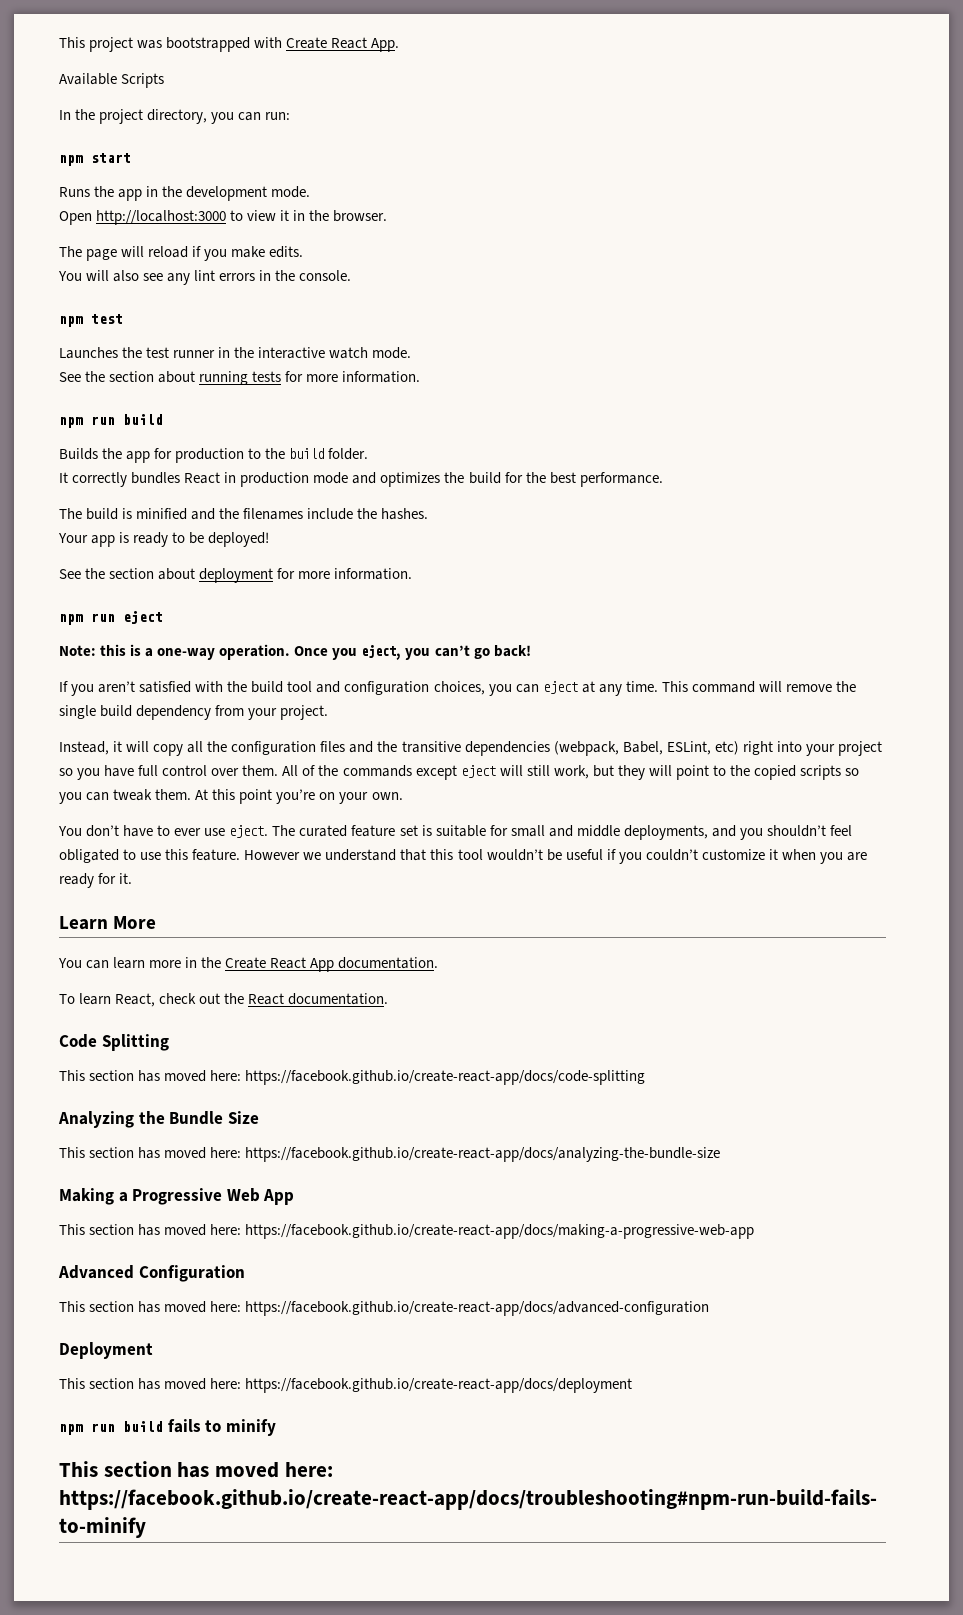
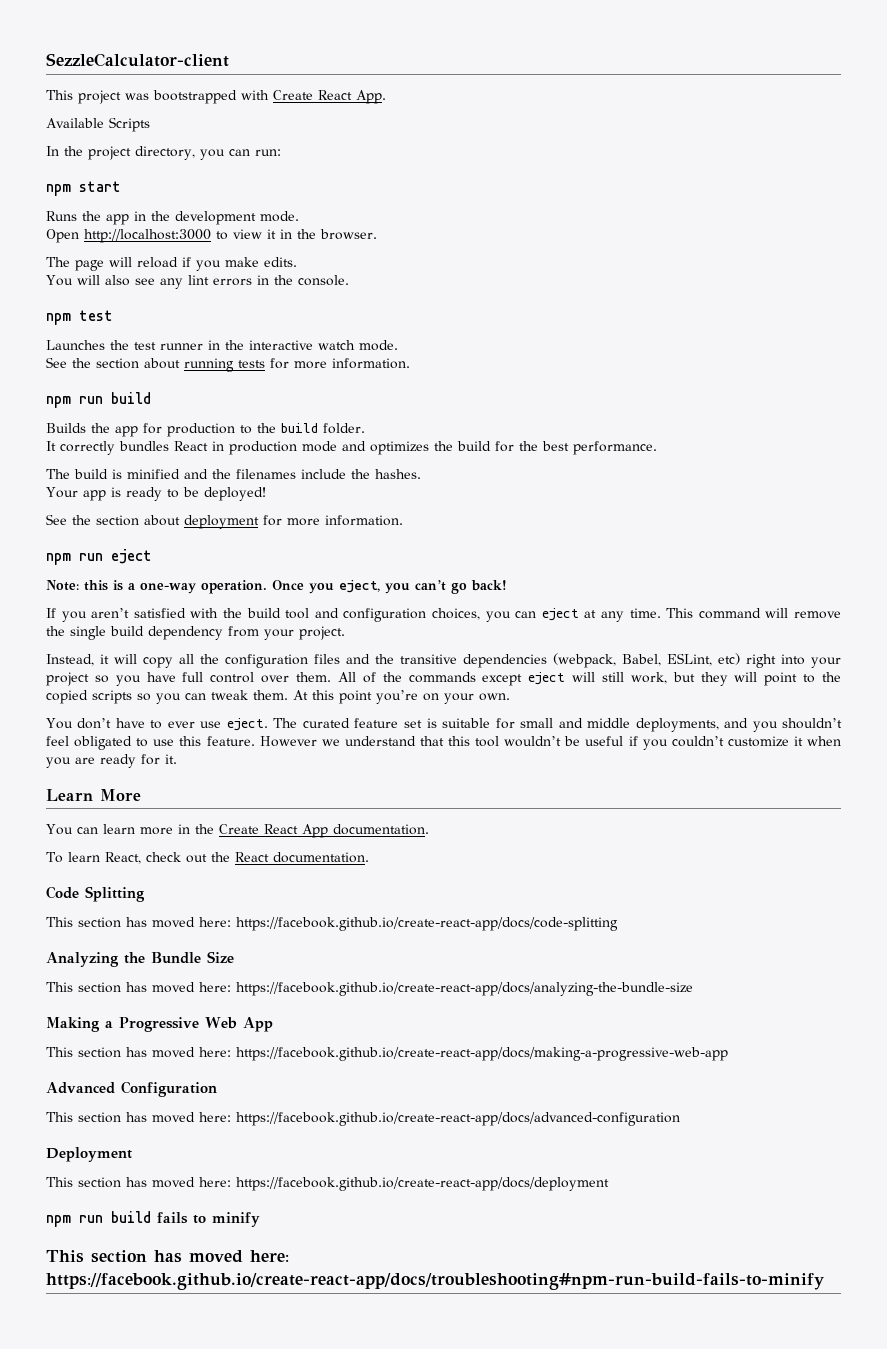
+ SezzleCalculator-client

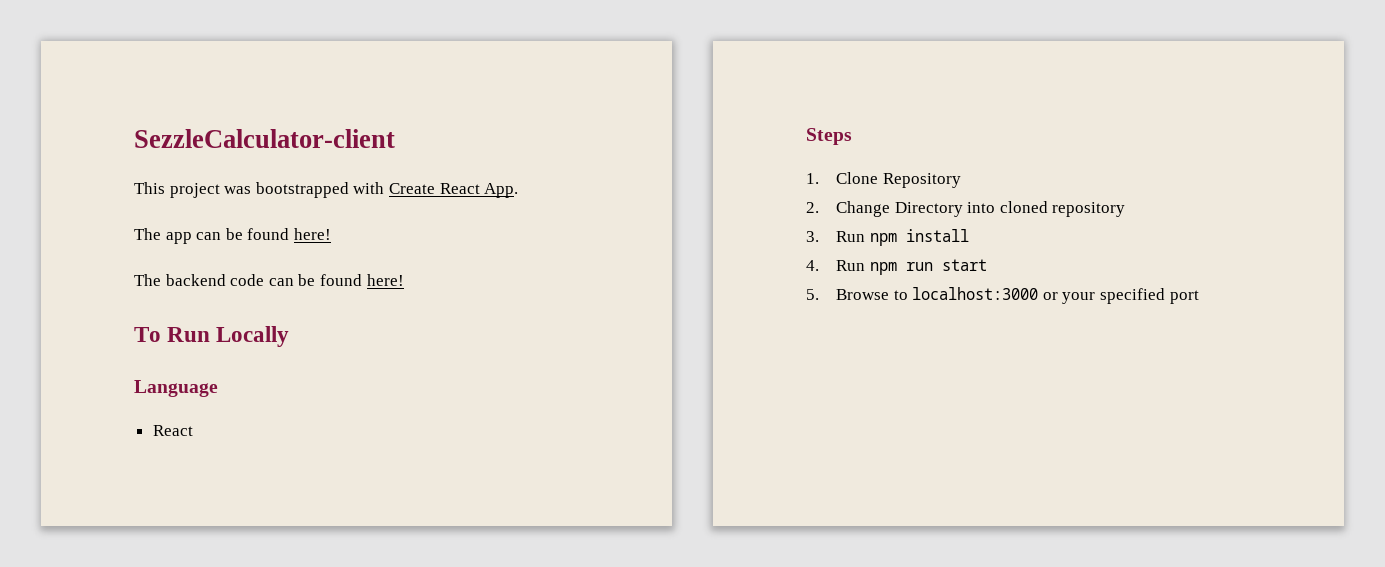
- Available Scripts
- In the project directory, you can run:
- npm start
- Runs the app in the development mode.
- Open http://localhost:3000 to view it in the browser.
- The page will reload if you make edits.
- You will also see any lint errors in the console.
- npm test
- Launches the test runner in the interactive watch mode.
- See the section about running tests for more information.
- npm run build
- Builds the app for production to the build folder.
- It correctly bundles React in production mode and optimizes the build for the best performance.
- The build is minified and the filenames include the hashes.
- Your app is ready to be deployed!
- See the section about deployment for more information.
- npm run eject
- Note: this is a one-way operation. Once you eject, you can’t go back!
- If you aren’t satisfied with the build tool and configuration choices, you can eject at any time. This command will remove the single build dependency from your project.
- Instead, it will copy all the configuration files and the transitive dependencies (webpack, Babel, ESLint, etc) right into your project so you have full control over them. All of the commands except eject will still work, but they will point to the copied scripts so you can tweak them. At this point you’re on your own.
- You don’t have to ever use eject. The curated feature set is suitable for small and middle deployments, and you shouldn’t feel obligated to use this feature. However we understand that this tool wouldn’t be useful if you couldn’t customize it when you are ready for it.
- Learn More
- You can learn more in the Create React App documentation.
- To learn React, check out the React documentation.
- Code Splitting
- This section has moved here: https://facebook.github.io/create-react-app/docs/code-splitting
- Analyzing the Bundle Size
- This section has moved here: https://facebook.github.io/create-react-app/docs/analyzing-the-bundle-size
- Making a Progressive Web App
- This section has moved here: https://facebook.github.io/create-react-app/docs/making-a-progressive-web-app
- Advanced Configuration
- This section has moved here: https://facebook.github.io/create-react-app/docs/advanced-configuration
- Deployment
- This section has moved here: https://facebook.github.io/create-react-app/docs/deployment
- npm run build fails to minify
- This section has moved here: https://facebook.github.io/create-react-app/docs/troubleshooting#npm-run-build-fails-to-minify
+ The app can be found here!
+ The backend code can be found here!
+ To Run Locally
+ Language
+ React
+ Steps
+ 1. Clone Repository
+ 2. Change Directory into cloned repository
+ 3. Run npm install
+ 4. Run npm run start
+ 5. Browse to localhost:3000 or your specified port

